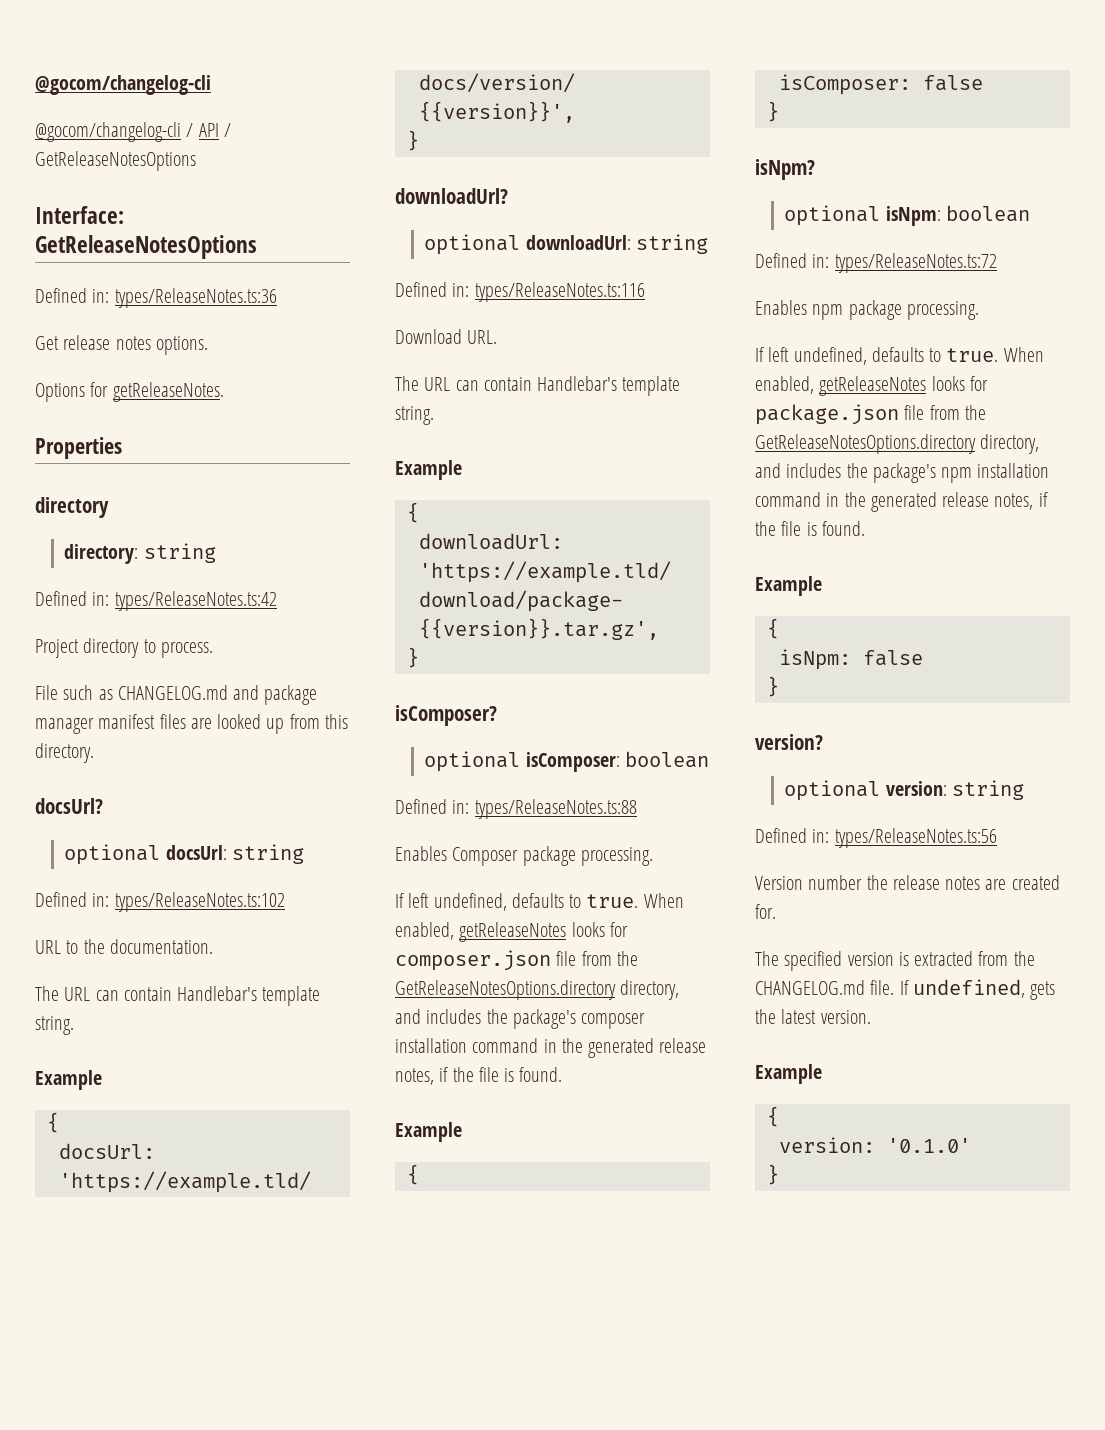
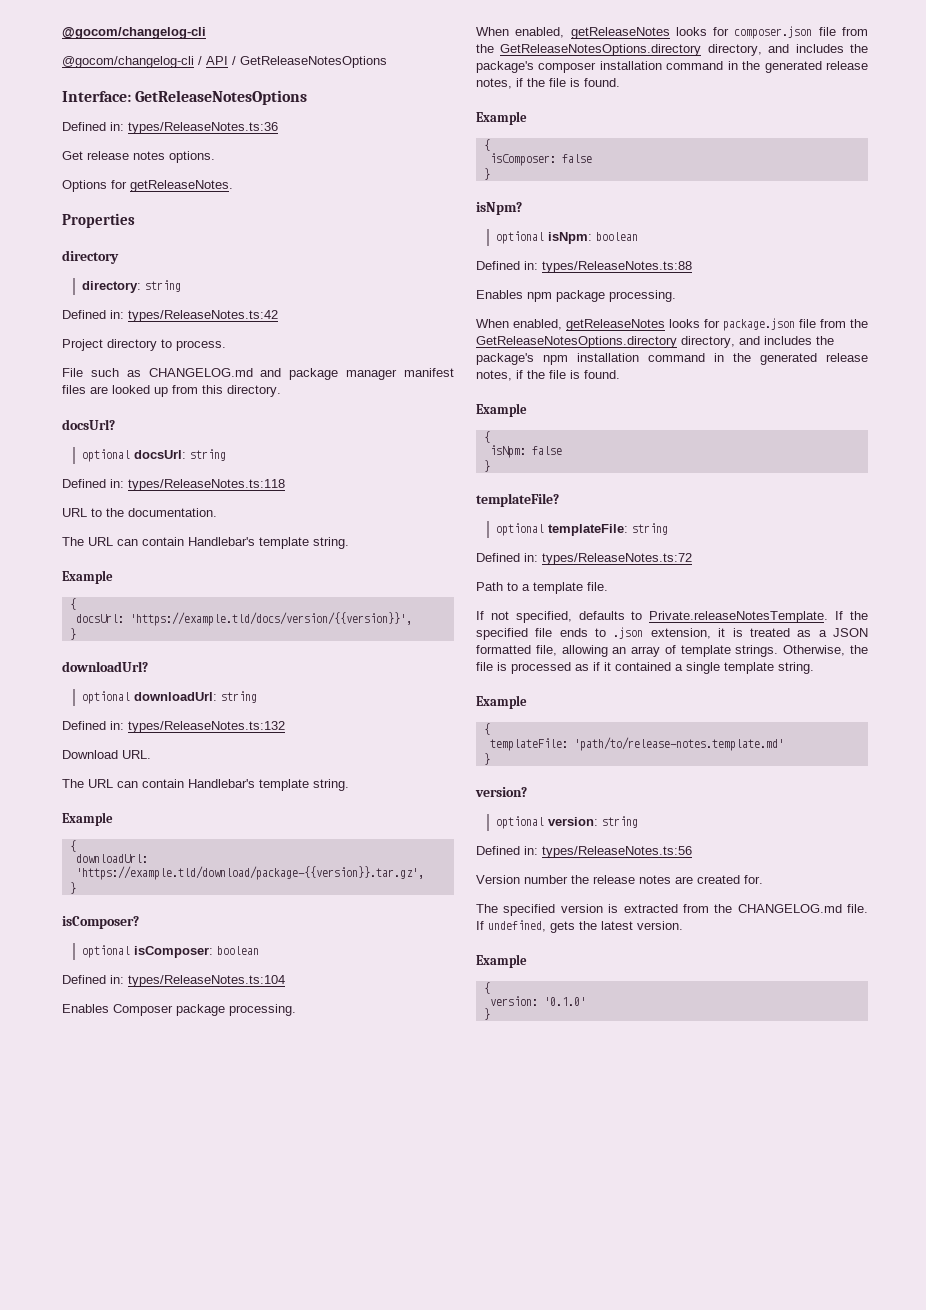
- Defined in: types/ReleaseNotes.ts:102
+ Defined in: types/ReleaseNotes.ts:118
- Defined in: types/ReleaseNotes.ts:116
+ Defined in: types/ReleaseNotes.ts:132
- Defined in: types/ReleaseNotes.ts:88
+ Defined in: types/ReleaseNotes.ts:104
  Enables Composer package processing.
- If left undefined, defaults to true. When enabled, getReleaseNotes looks for composer.json file from the GetReleaseNotesOptions.directory directory, and includes the package's composer installation command in the generated release notes, if the file is found.
+ When enabled, getReleaseNotes looks for composer.json file from the GetReleaseNotesOptions.directory directory, and includes the package's composer installation command in the generated release notes, if the file is found.
- Defined in: types/ReleaseNotes.ts:72
+ Defined in: types/ReleaseNotes.ts:88
  Enables npm package processing.
- If left undefined, defaults to true. When enabled, getReleaseNotes looks for package.json file from the GetReleaseNotesOptions.directory directory, and includes the package's npm installation command in the generated release notes, if the file is found.
+ When enabled, getReleaseNotes looks for package.json file from the GetReleaseNotesOptions.directory directory, and includes the package's npm installation command in the generated release notes, if the file is found.
+ templateFile?
+ optional templateFile: string
+ Defined in: types/ReleaseNotes.ts:72
+ Path to a template file.
+ If not specified, defaults to Private.releaseNotesTemplate. If the specified file ends to .json extension, it is treated as a JSON formatted file, allowing an array of template strings. Otherwise, the file is processed as if it contained a single template string.
+ Example
+ {
+ templateFile: 'path/to/release-notes.template.md'
+ }

